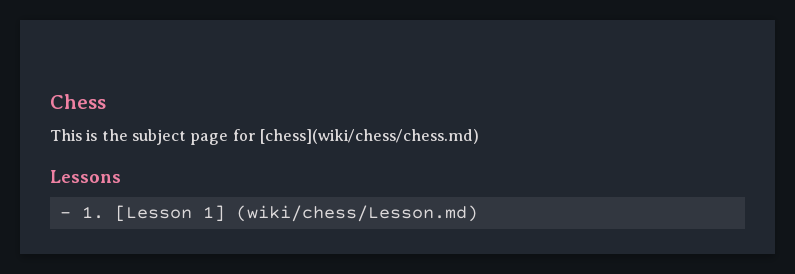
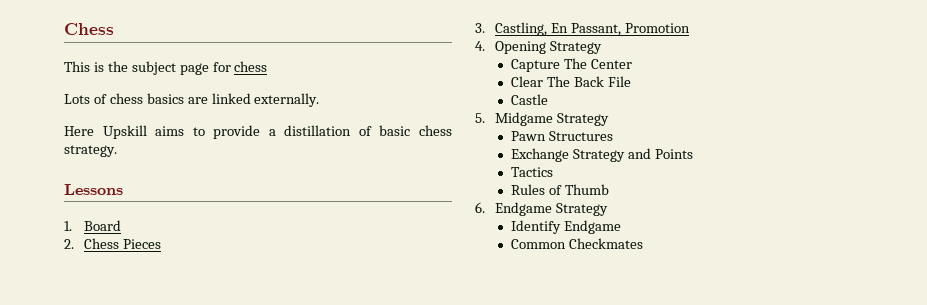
- This is the subject page for [chess](wiki/chess/chess.md)
+ This is the subject page for chess
+ Lots of chess basics are linked externally.
+ Here Upskill aims to provide a distillation of basic chess strategy.
  Lessons
- - 1. [Lesson 1] (wiki/chess/Lesson.md)
+ 1. Board
+ 2. Chess Pieces
+ 3. Castling, En Passant, Promotion
+ 4. Opening Strategy
+ Capture The Center
+ Clear The Back File
+ Castle
+ 5. Midgame Strategy
+ Pawn Structures
+ Exchange Strategy and Points
+ Tactics
+ Rules of Thumb
+ 6. Endgame Strategy
+ Identify Endgame
+ Common Checkmates

